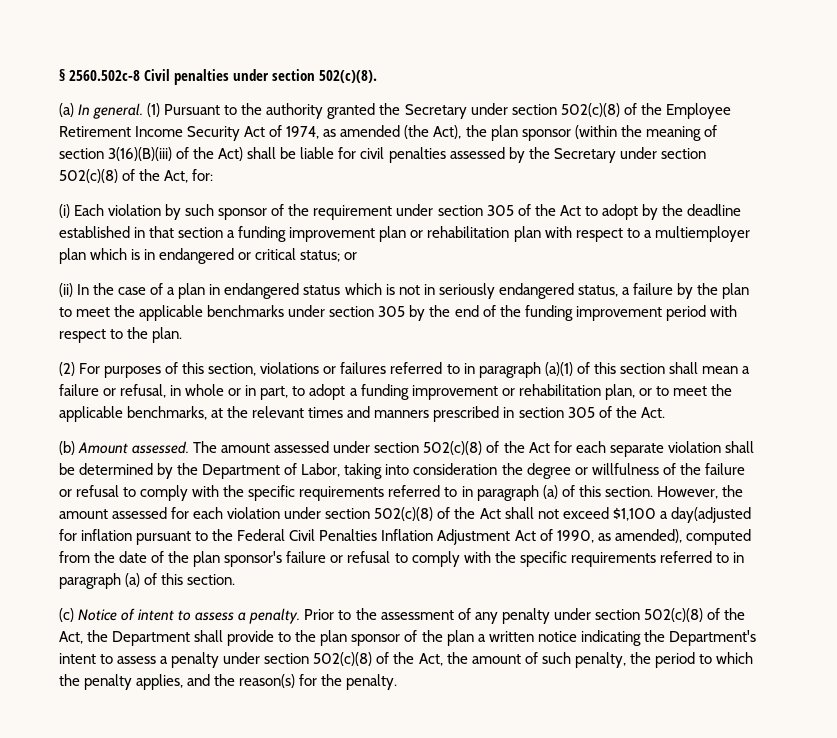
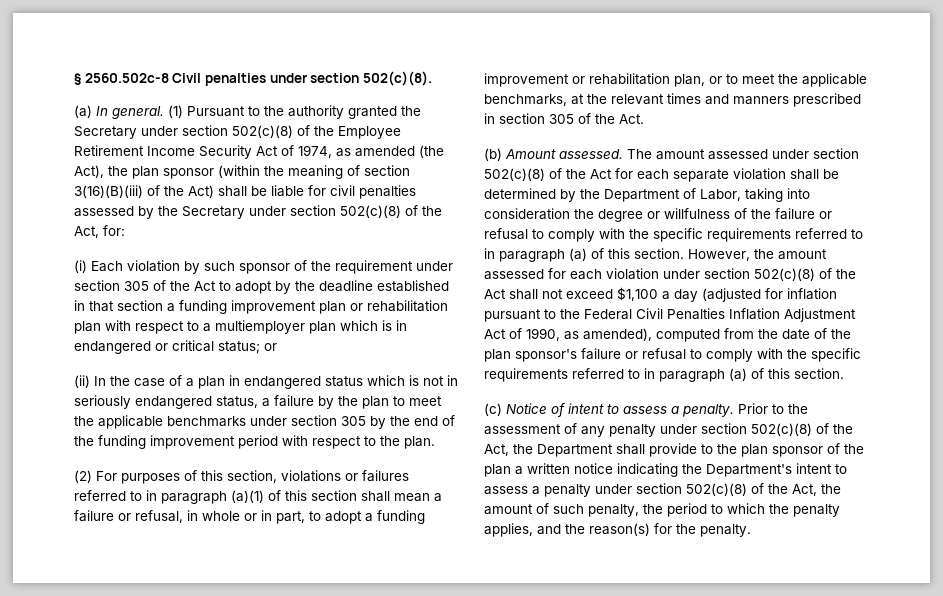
- However, the amount assessed for each violation under section 502(c)(8) of the Act shall not exceed $1,100 a day(adjusted for inflation pursuant to the Federal Civil Penalties Inflation Adjustment Act of 1990, as amended), computed from the date of the plan sponsor's failure or refusal to comply with the specific requirements referred to in paragraph (a) of this section.
+ However, the amount assessed for each violation under section 502(c)(8) of the Act shall not exceed $1,100 a day (adjusted for inflation pursuant to the Federal Civil Penalties Inflation Adjustment Act of 1990, as amended), computed from the date of the plan sponsor's failure or refusal to comply with the specific requirements referred to in paragraph (a) of this section.

